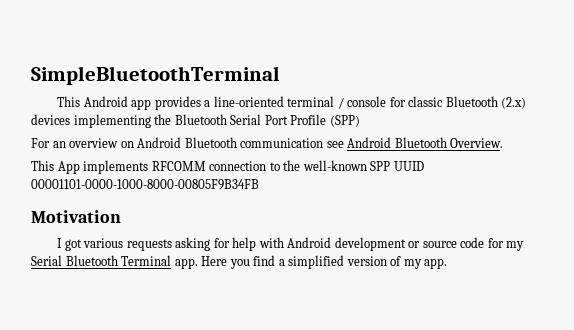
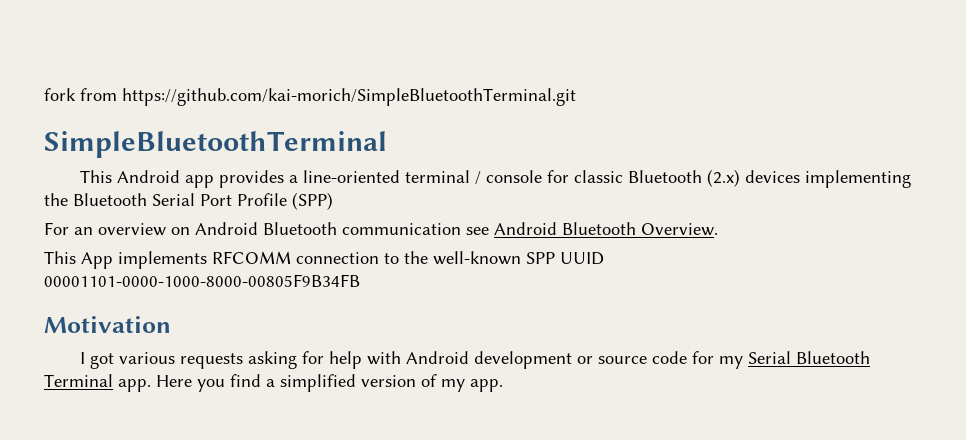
+ fork from https://github.com/kai-morich/SimpleBluetoothTerminal.git

